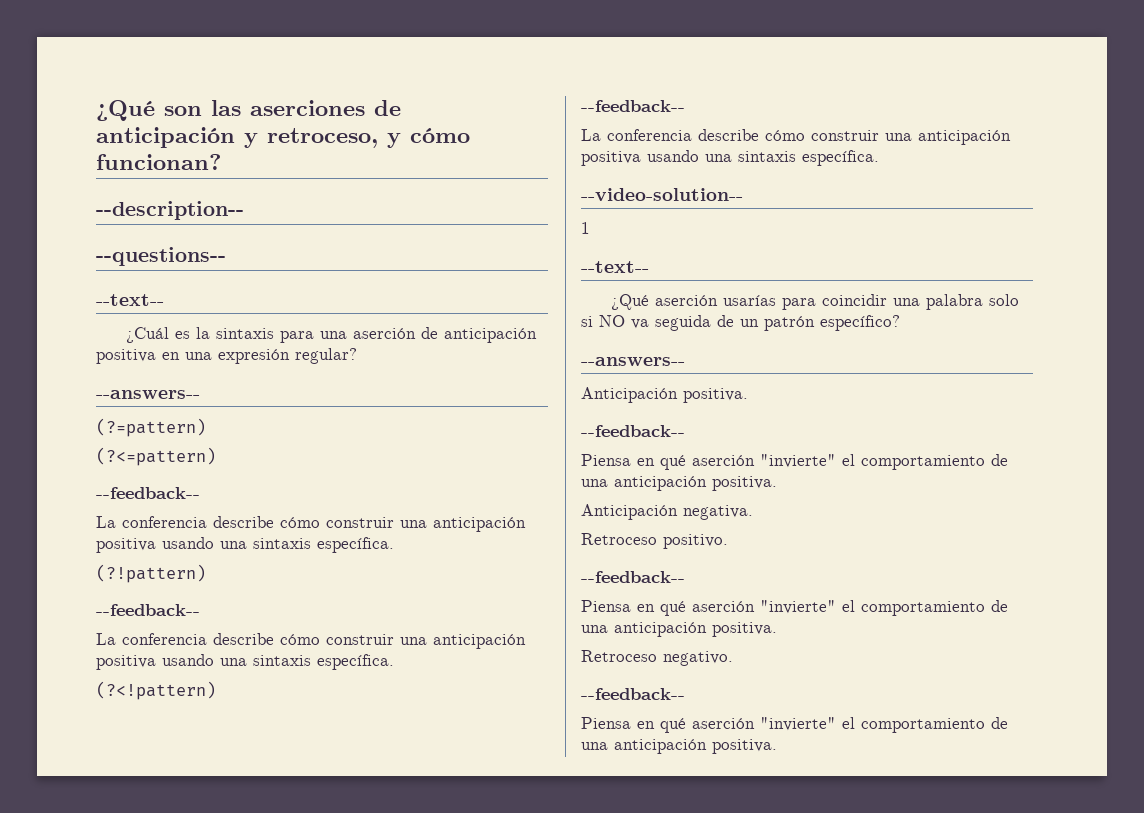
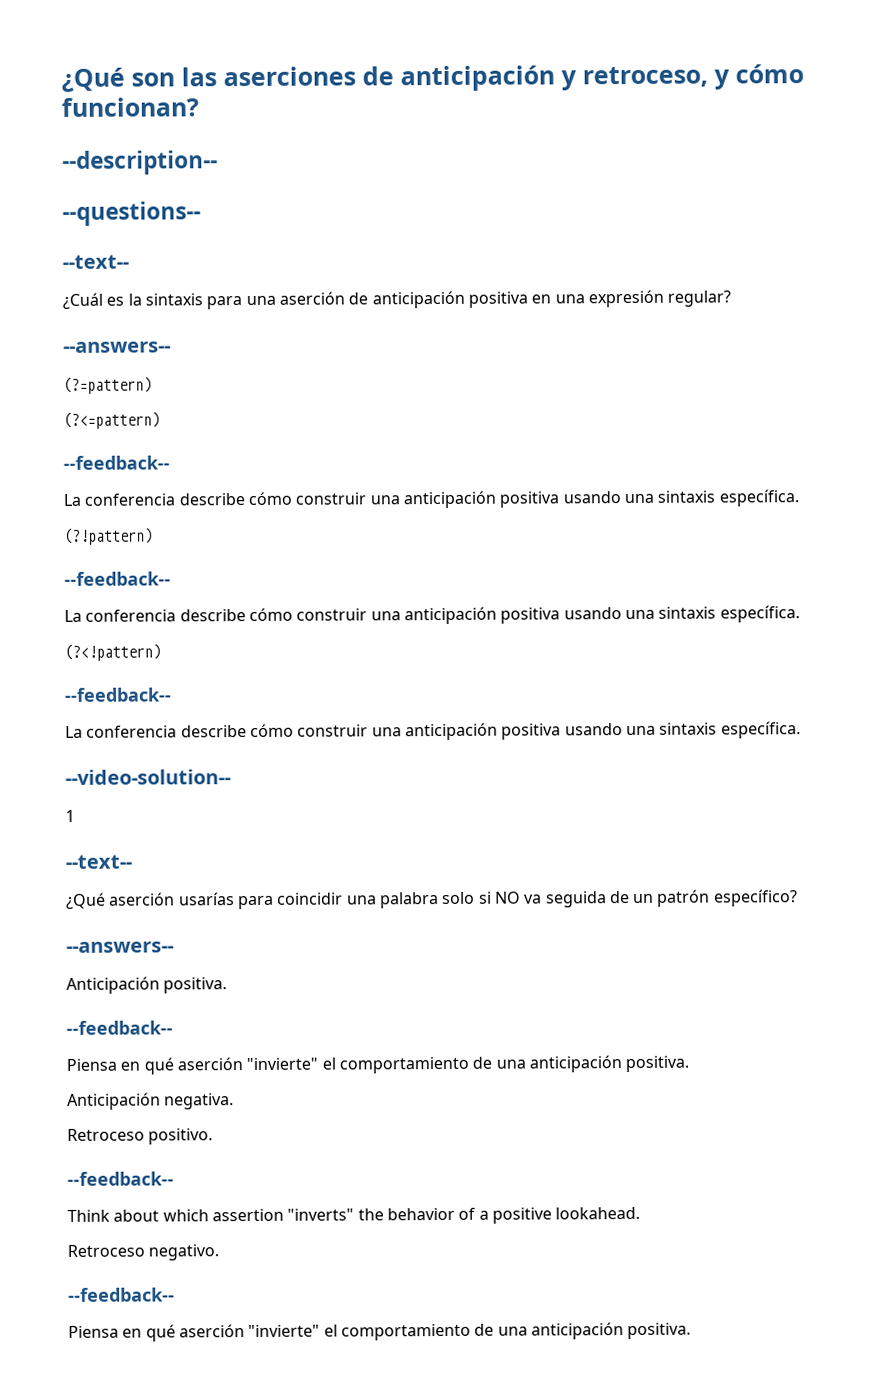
  Retroceso positivo.
  --feedback--
- Piensa en qué aserción "invierte" el comportamiento de una anticipación positiva.
+ Think about which assertion "inverts" the behavior of a positive lookahead.

